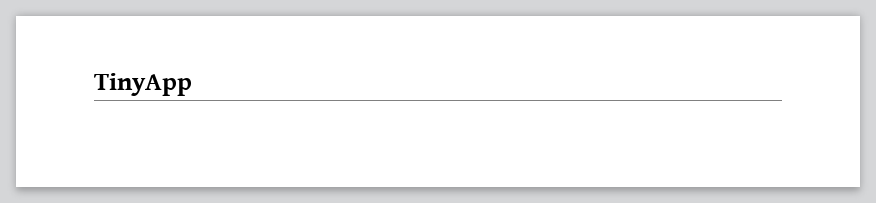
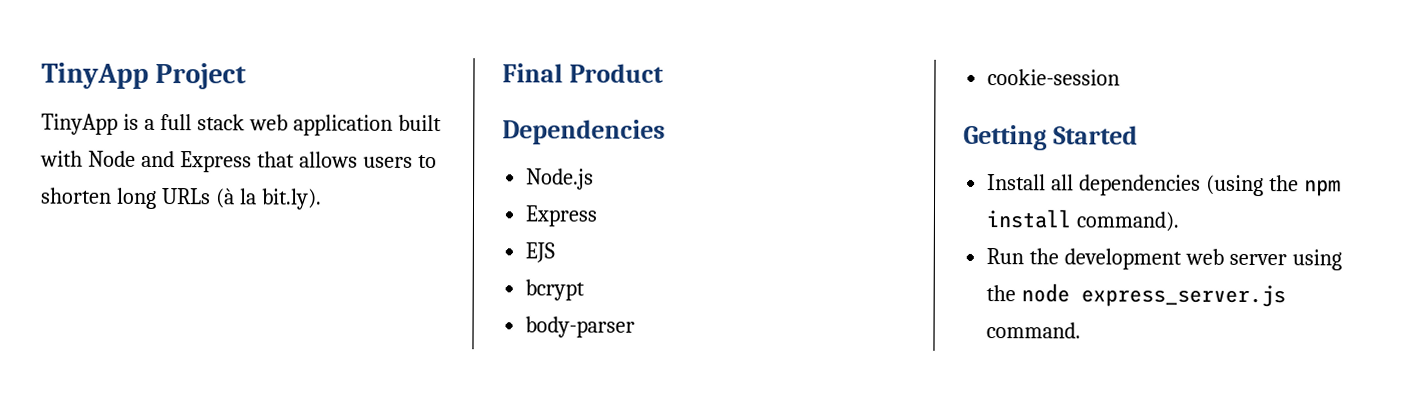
- TinyApp
+ TinyApp Project
+ TinyApp is a full stack web application built with Node and Express that allows users to shorten long URLs (à la bit.ly).
+ Final Product
+ Dependencies
+ Node.js
+ Express
+ EJS
+ bcrypt
+ body-parser
+ cookie-session
+ Getting Started
+ Install all dependencies (using the npm install command).
+ Run the development web server using the node express_server.js command.

